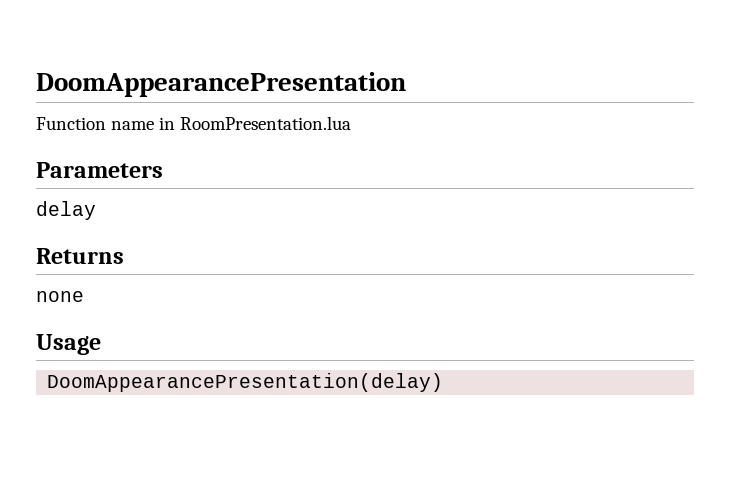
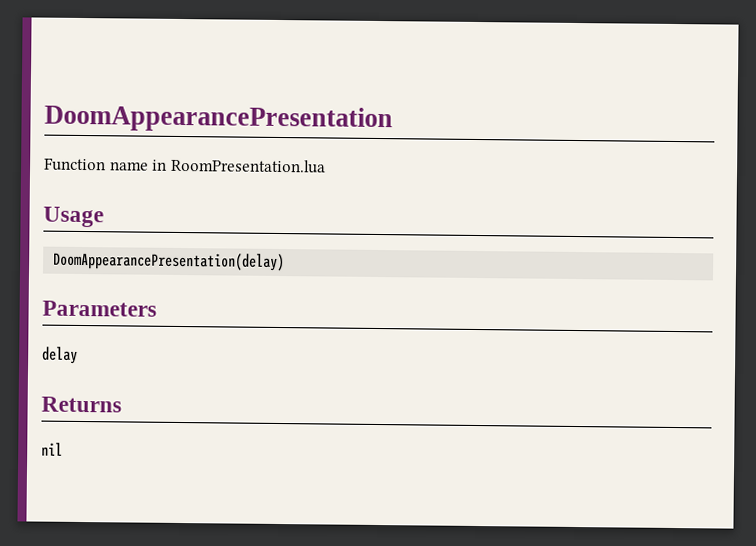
+ Usage
+ DoomAppearancePresentation(delay)
- none
- Usage
- DoomAppearancePresentation(delay)
+ nil

